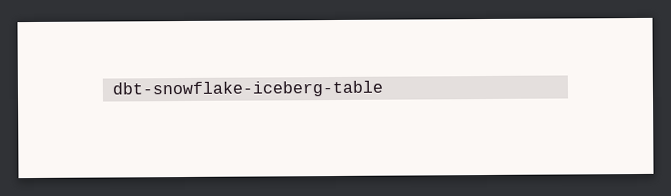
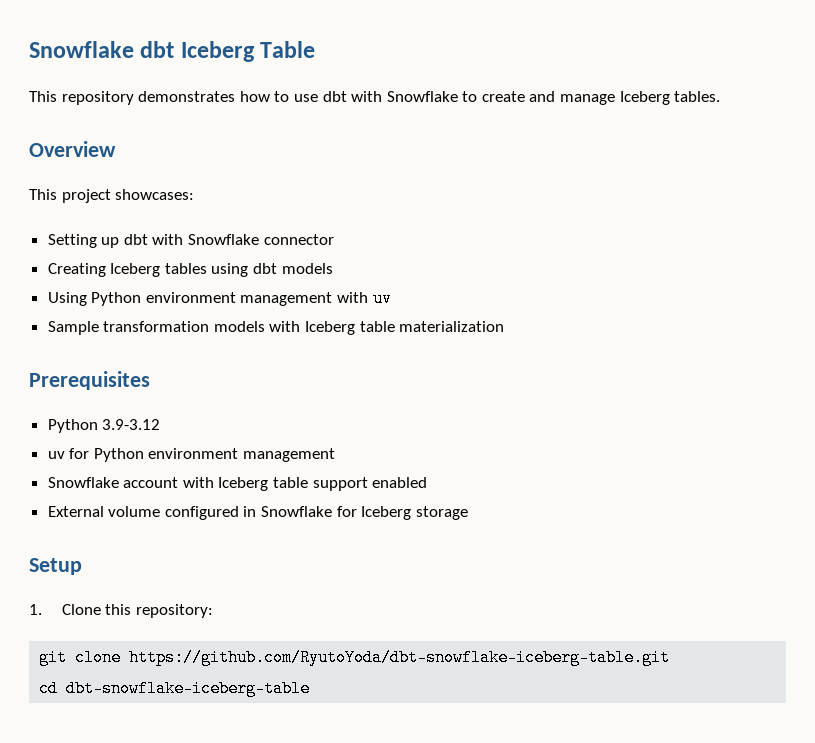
- dbt-snowflake-iceberg-table
+ Snowflake dbt Iceberg Table
+ This repository demonstrates how to use dbt with Snowflake to create and manage Iceberg tables.
+ Overview
+ This project showcases:
+ Setting up dbt with Snowflake connector
+ Creating Iceberg tables using dbt models
+ Using Python environment management with uv
+ Sample transformation models with Iceberg table materialization
+ Prerequisites
+ Python 3.9-3.12
+ uv for Python environment management
+ Snowflake account with Iceberg table support enabled
+ External volume configured in Snowflake for Iceberg storage
+ Setup
+ 1. Clone this repository:
+ git clone https://github.com/RyutoYoda/dbt-snowflake-iceberg-table.git
+ cd dbt-snowflake-iceberg-table

